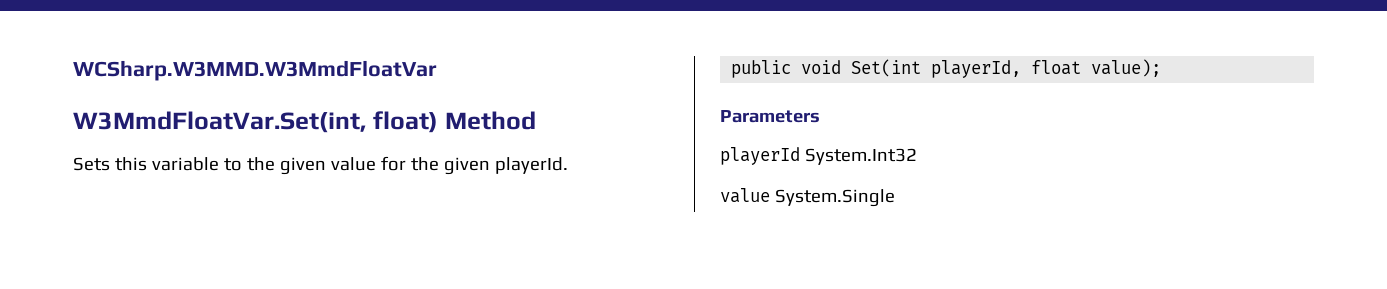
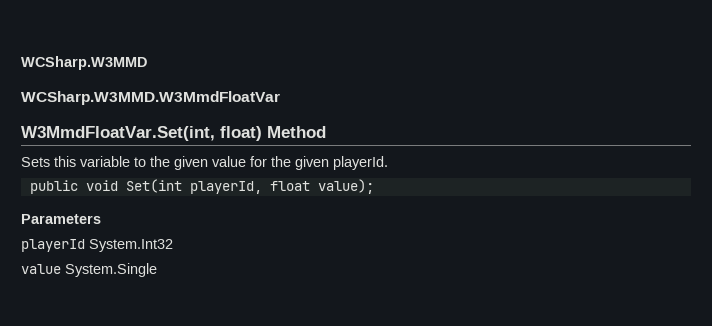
+ WCSharp.W3MMD

